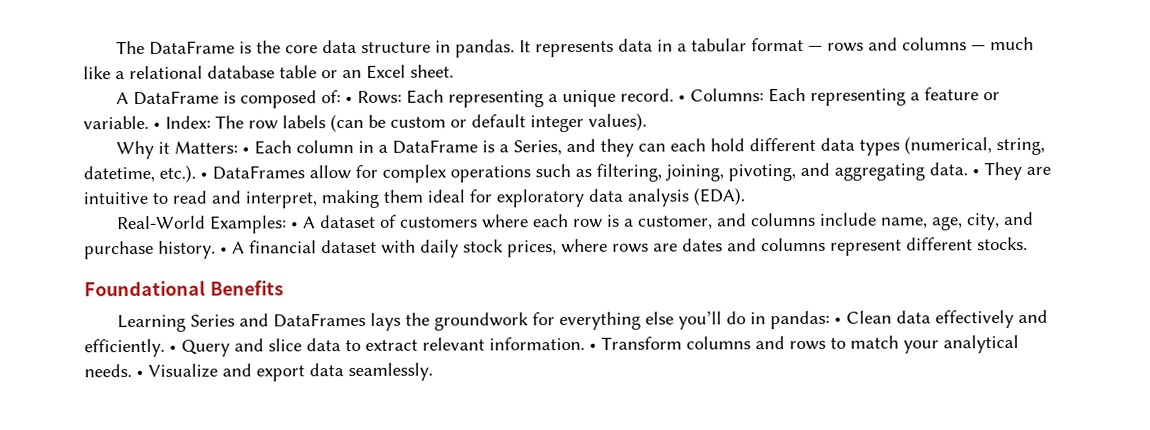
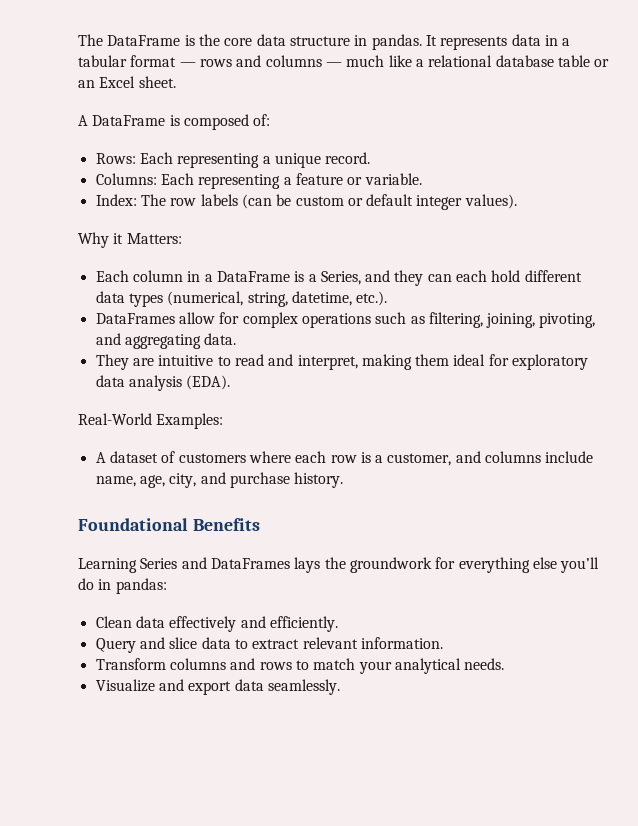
- A DataFrame is composed of: • Rows: Each representing a unique record. • Columns: Each representing a feature or variable. • Index: The row labels (can be custom or default integer values).
+ A DataFrame is composed of:
+ Rows: Each representing a unique record.
+ Columns: Each representing a feature or variable.
+ Index: The row labels (can be custom or default integer values).
- Why it Matters: • Each column in a DataFrame is a Series, and they can each hold different data types (numerical, string, datetime, etc.). • DataFrames allow for complex operations such as filtering, joining, pivoting, and aggregating data. • They are intuitive to read and interpret, making them ideal for exploratory data analysis (EDA).
+ Why it Matters:
+ Each column in a DataFrame is a Series, and they can each hold different data types (numerical, string, datetime, etc.).
+ DataFrames allow for complex operations such as filtering, joining, pivoting, and aggregating data.
+ They are intuitive to read and interpret, making them ideal for exploratory data analysis (EDA).
- Real-World Examples: • A dataset of customers where each row is a customer, and columns include name, age, city, and purchase history. • A financial dataset with daily stock prices, where rows are dates and columns represent different stocks.
+ Real-World Examples:
+ A dataset of customers where each row is a customer, and columns include name, age, city, and purchase history.
- Learning Series and DataFrames lays the groundwork for everything else you’ll do in pandas: • Clean data effectively and efficiently. • Query and slice data to extract relevant information. • Transform columns and rows to match your analytical needs. • Visualize and export data seamlessly.
+ Learning Series and DataFrames lays the groundwork for everything else you’ll do in pandas:
+ Clean data effectively and efficiently.
+ Query and slice data to extract relevant information.
+ Transform columns and rows to match your analytical needs.
+ Visualize and export data seamlessly.

